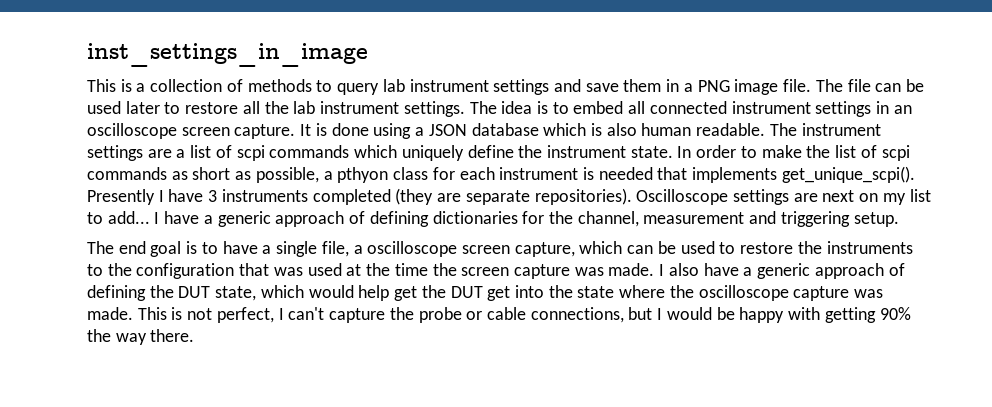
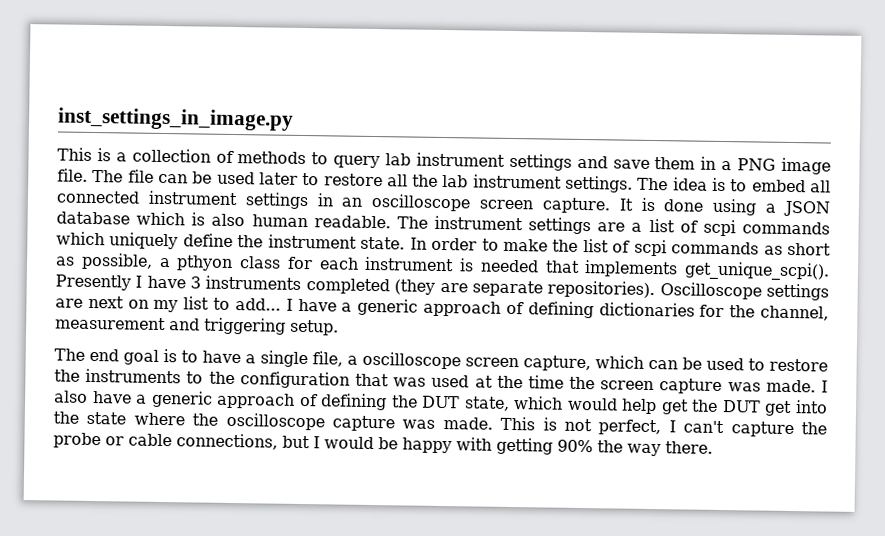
- inst_settings_in_image
+ inst_settings_in_image.py

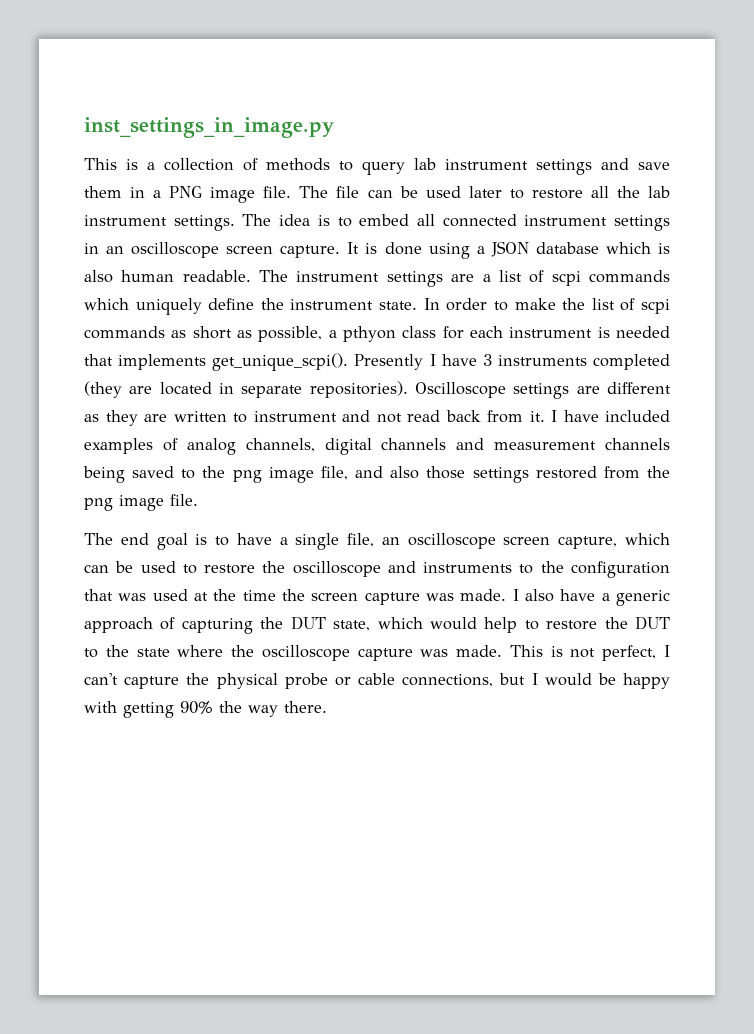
- Presently I have 3 instruments completed (they are separate repositories).
+ Presently I have 3 instruments completed (they are located in separate repositories).
- Oscilloscope settings are next on my list to add... I have a generic approach of defining dictionaries for the channel, measurement and triggering setup.
+ Oscilloscope settings are different as they are written to instrument and not read back from it. I have included examples of analog channels, digital channels and measurement channels being saved to the png image file, and also those settings restored from the png image file.
- The end goal is to have a single file, a oscilloscope screen capture, which can be used to restore the instruments to the configuration that was used at the time the screen capture was made.
+ The end goal is to have a single file, an oscilloscope screen capture, which can be used to restore the oscilloscope and instruments to the configuration that was used at the time the screen capture was made.
- I also have a generic approach of defining the DUT state, which would help get the DUT get into the state where the oscilloscope capture was made.
+ I also have a generic approach of capturing the DUT state, which would help to restore the DUT to the state where the oscilloscope capture was made.
- This is not perfect, I can't capture the probe or cable connections, but I would be happy with getting 90% the way there.
+ This is not perfect, I can't capture the physical probe or cable connections, but I would be happy with getting 90% the way there.

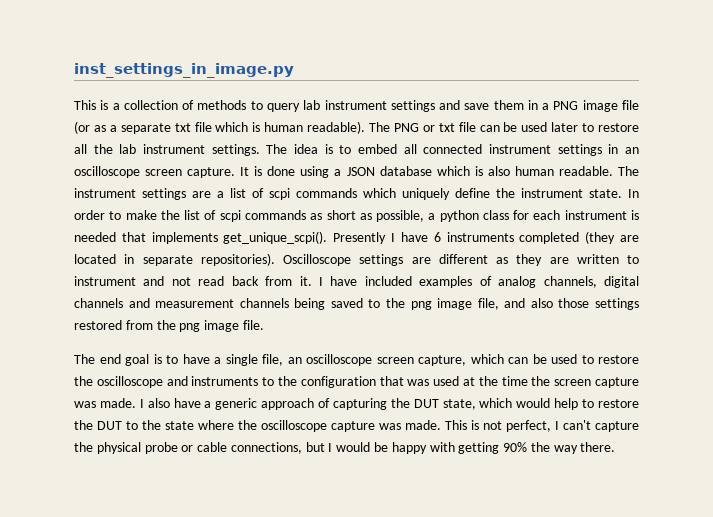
- This is a collection of methods to query lab instrument settings and save them in a PNG image file. The file can be used later to restore all the lab instrument settings.
+ This is a collection of methods to query lab instrument settings and save them in a PNG image file (or as a separate txt file which is human readable). The PNG or txt file can be used later to restore all the lab instrument settings.
- In order to make the list of scpi commands as short as possible, a pthyon class for each instrument is needed that implements get_unique_scpi().
+ In order to make the list of scpi commands as short as possible, a python class for each instrument is needed that implements get_unique_scpi().
- Presently I have 3 instruments completed (they are located in separate repositories).
+ Presently I have 6 instruments completed (they are located in separate repositories).

